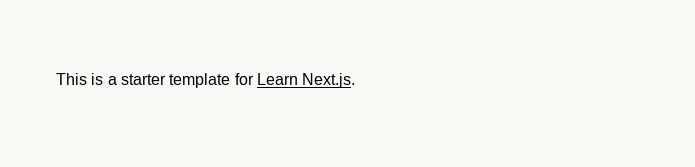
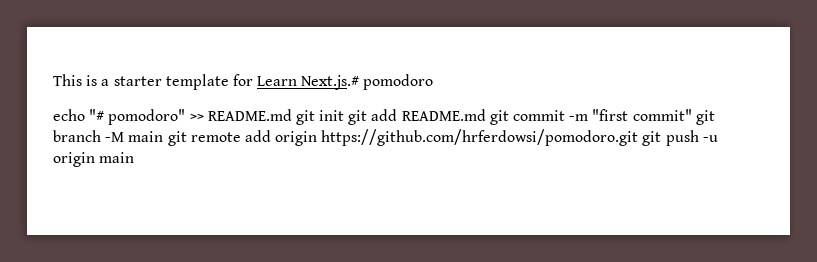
- This is a starter template for Learn Next.js.
+ This is a starter template for Learn Next.js.# pomodoro
+ echo "# pomodoro" >> README.md git init git add README.md git commit -m "first commit" git branch -M main git remote add origin https://github.com/hrferdowsi/pomodoro.git git push -u origin main

